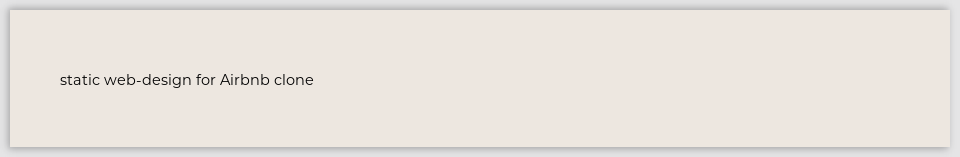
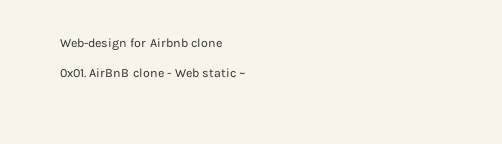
- static web-design for Airbnb clone
+ Web-design for Airbnb clone
+ 0x01. AirBnB clone - Web static ~

